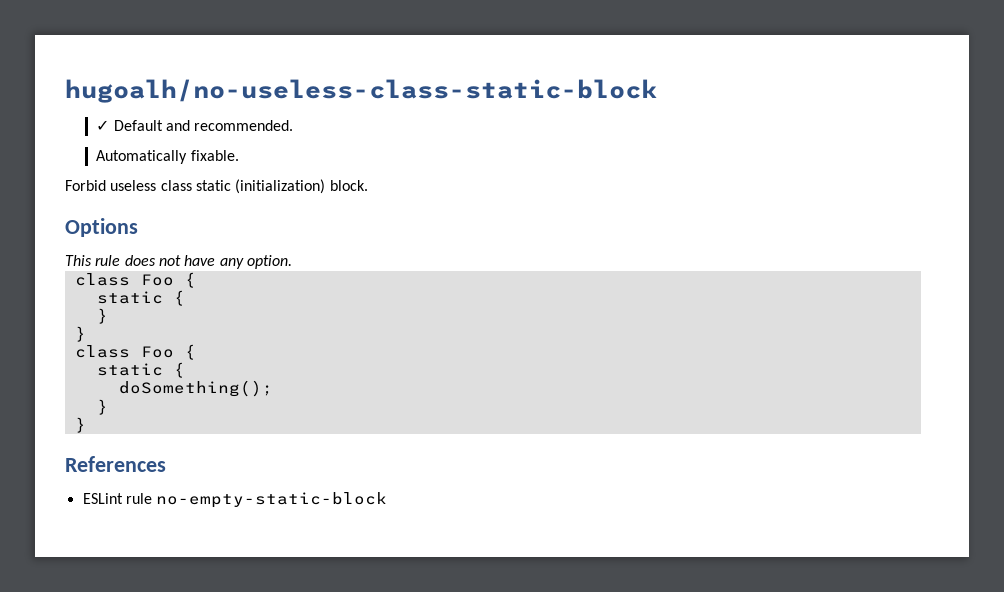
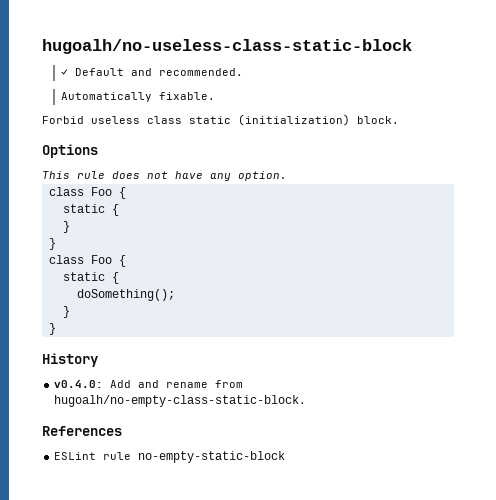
+ History
+ v0.4.0: Add and rename from hugoalh/no-empty-class-static-block.

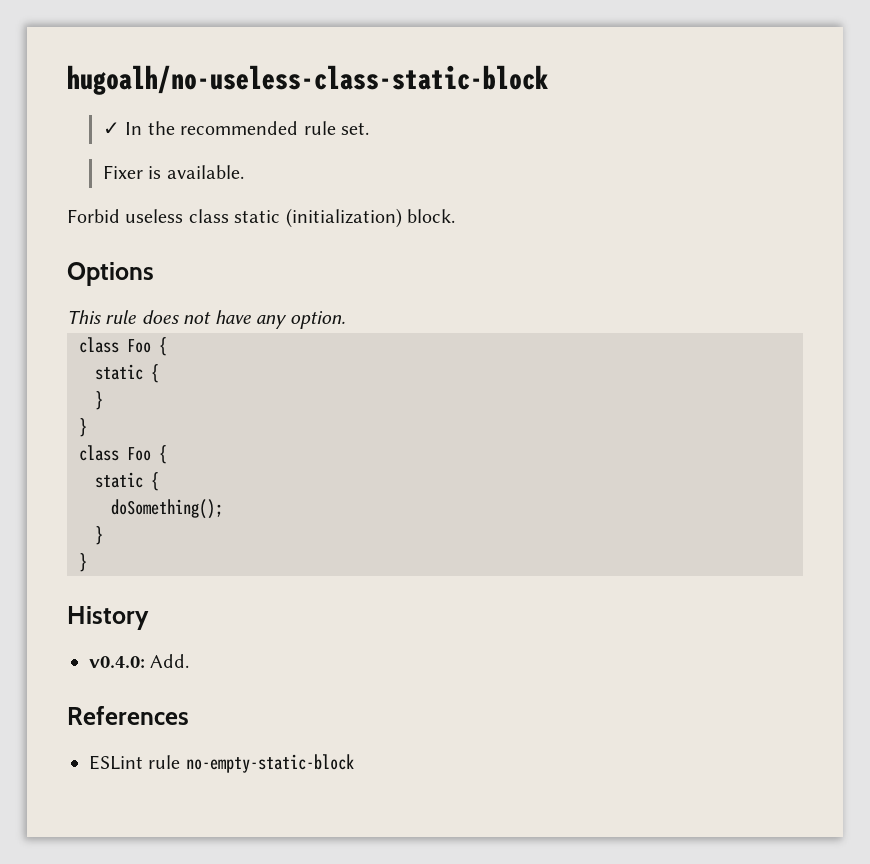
- ✓ Default and recommended.
- Automatically fixable.
+ ✓ In the recommended rule set.
+ Fixer is available.
- v0.4.0: Add and rename from hugoalh/no-empty-class-static-block.
+ v0.4.0: Add.

